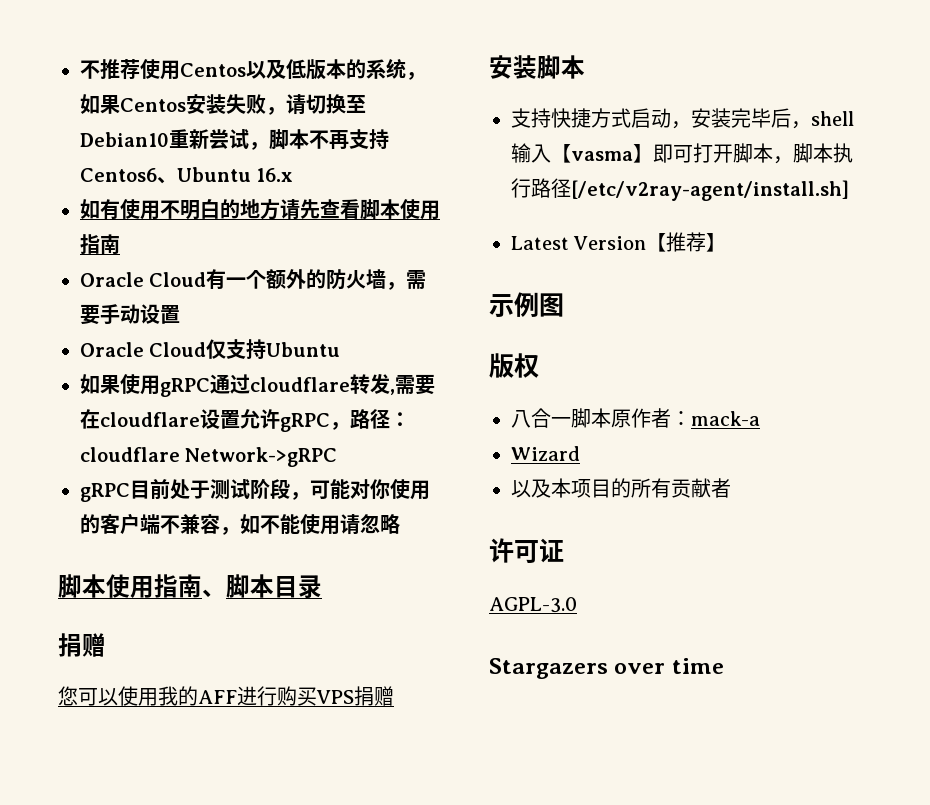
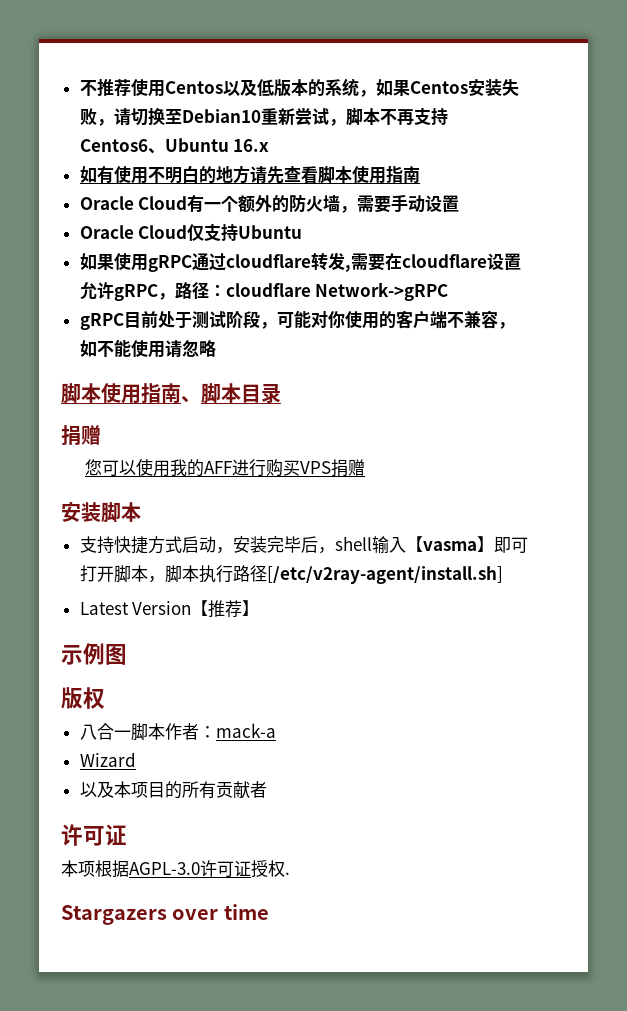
- 八合一脚本原作者：mack-a
+ 八合一脚本作者：mack-a
- AGPL-3.0
+ 本项根据AGPL-3.0许可证授权.

